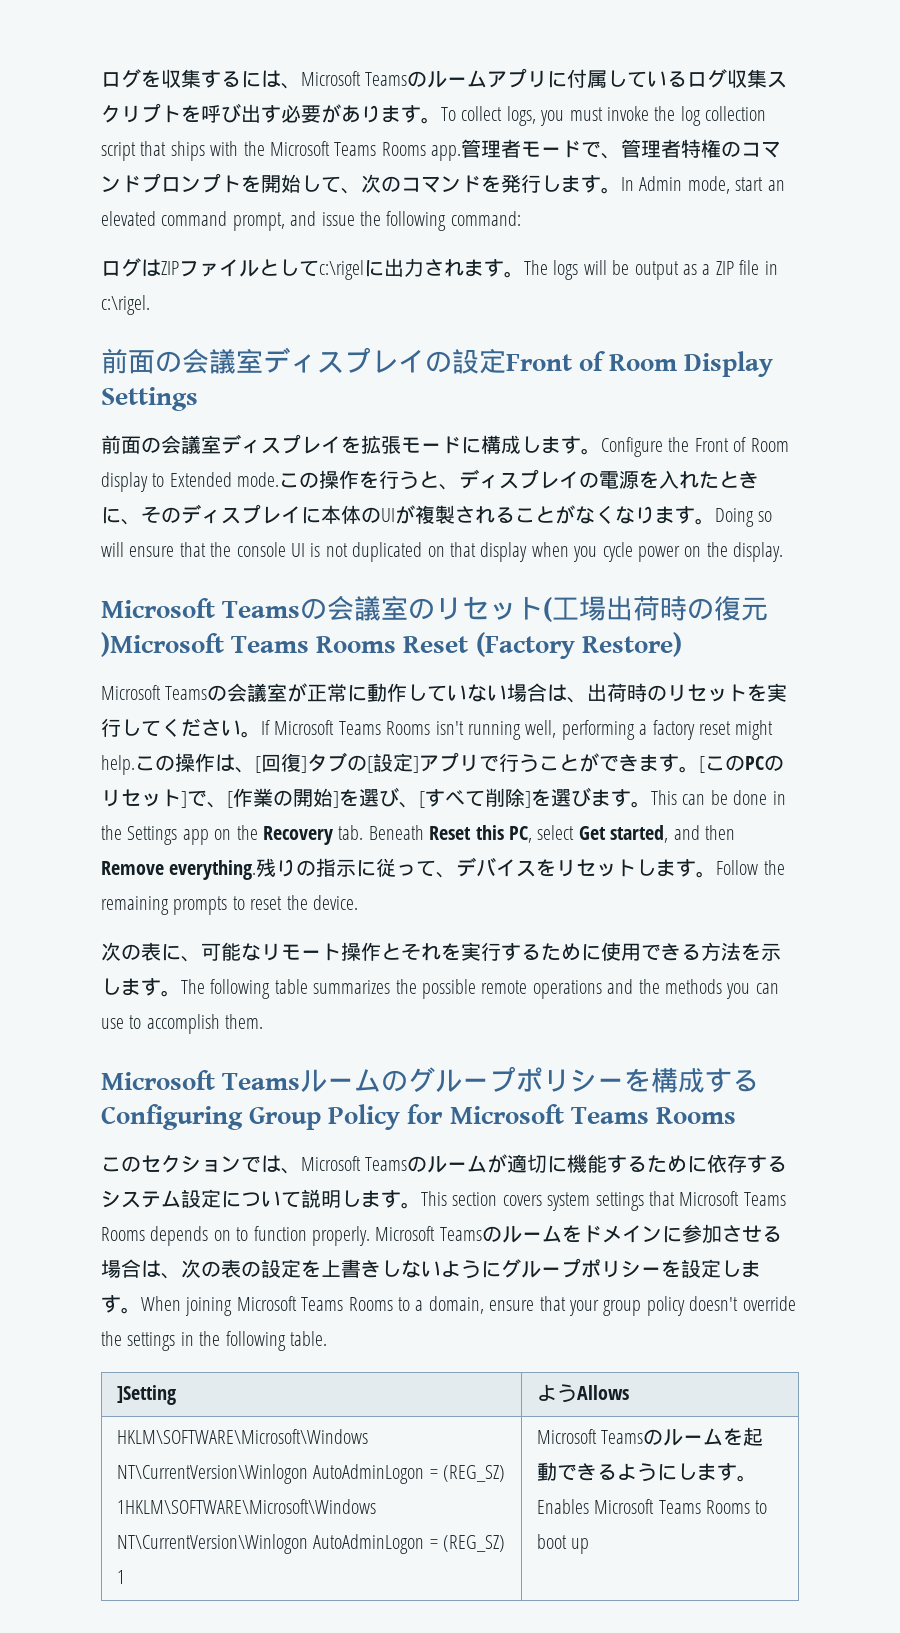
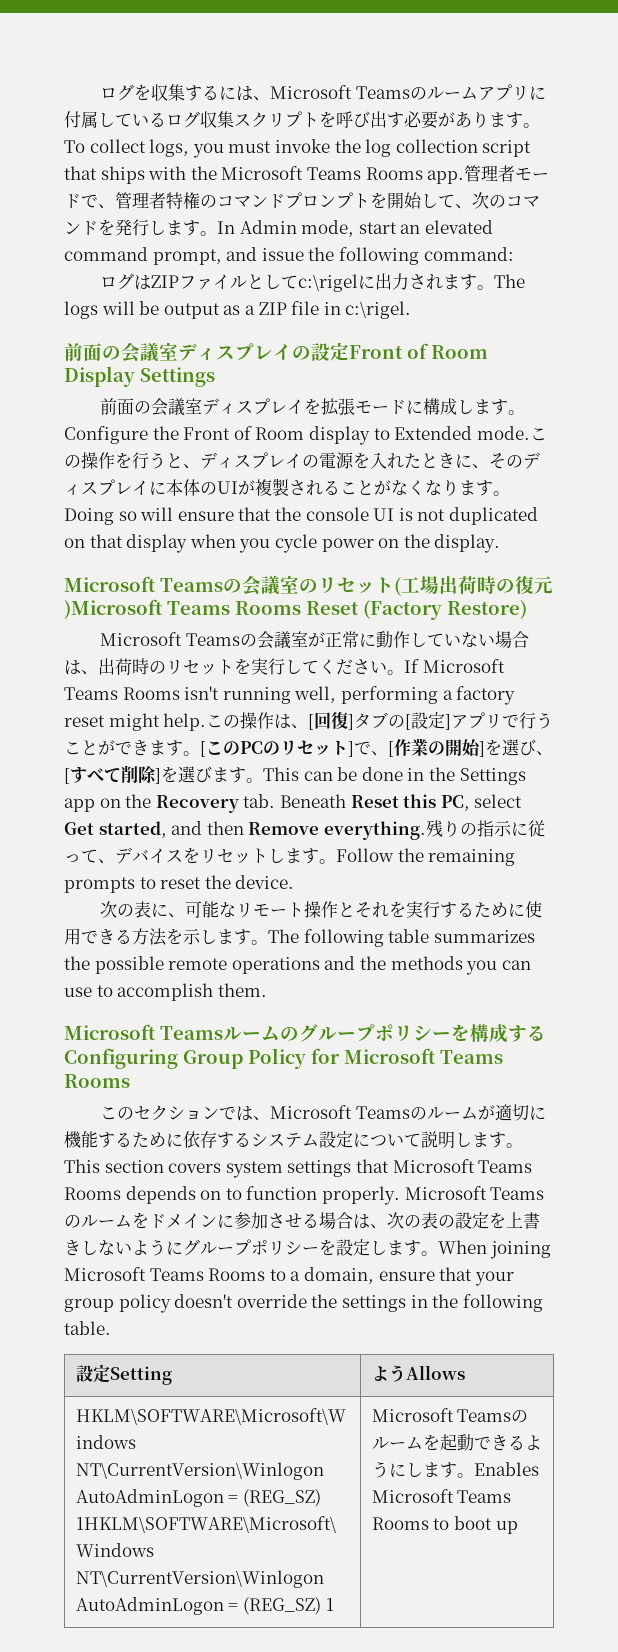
- ]Setting | ようAllows
+ 設定Setting | ようAllows

